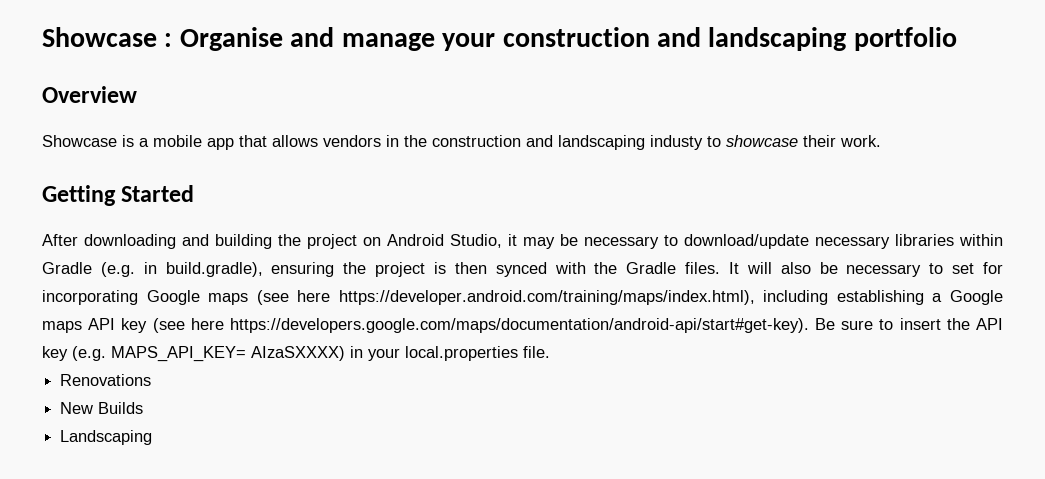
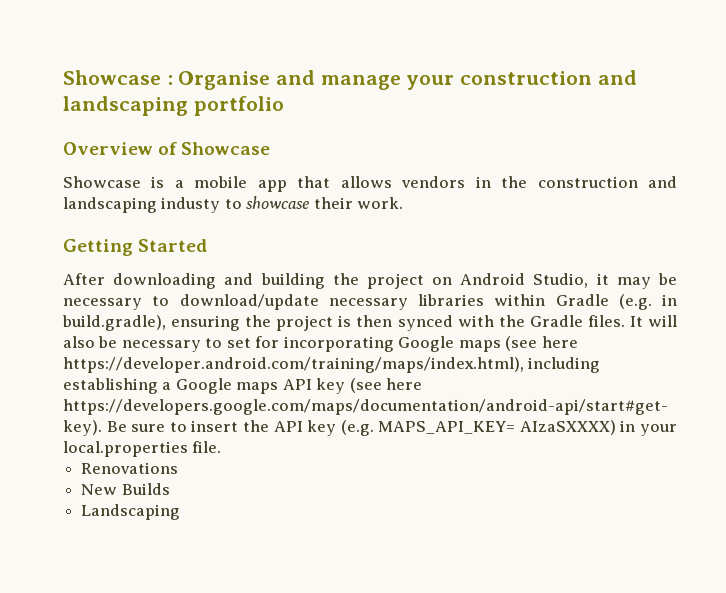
- Overview
+ Overview of Showcase

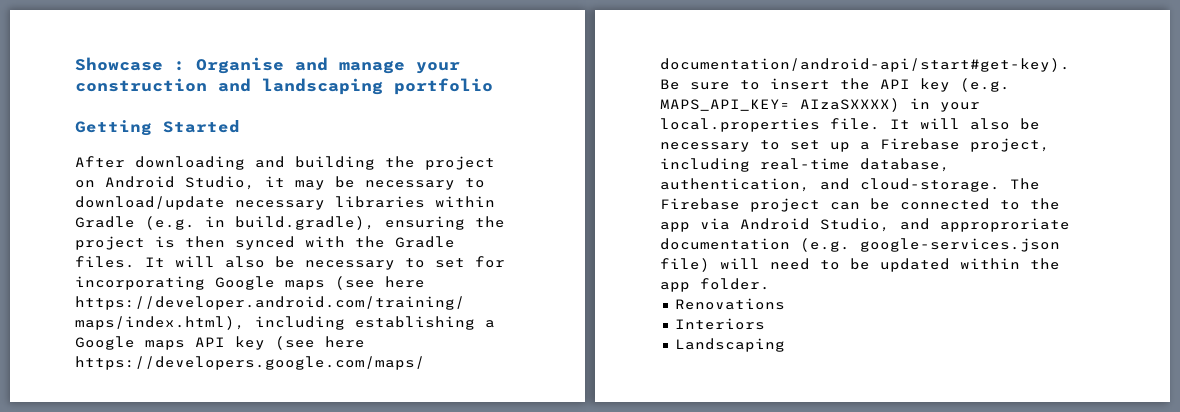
- Overview of Showcase
- Showcase is a mobile app that allows vendors in the construction and landscaping industy to showcase their work.
+ It will also be necessary to set up a Firebase project, including real-time database, authentication, and cloud-storage. The Firebase project can be connected to the app via Android Studio, and approproriate documentation (e.g. google-services.json file) will need to be updated within the app folder.
- New Builds
+ Interiors

